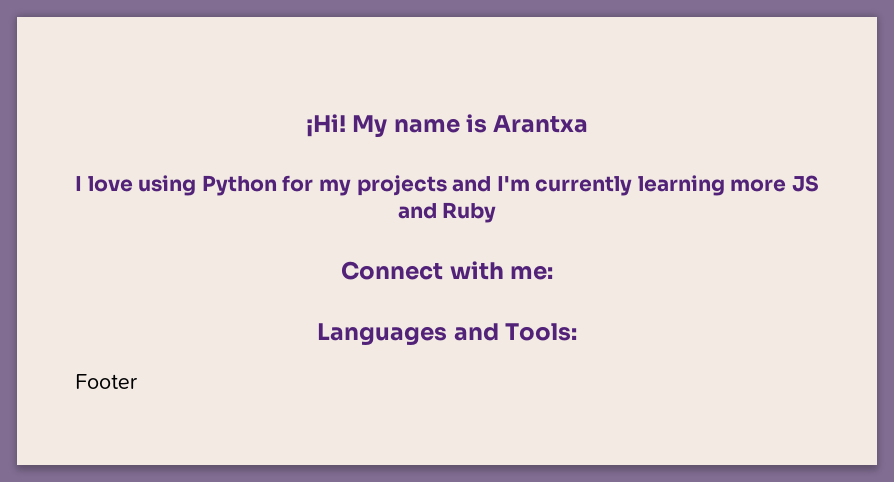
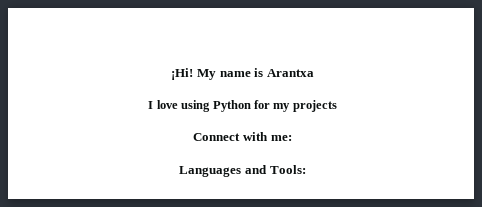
- I love using Python for my projects and I'm currently learning more JS and Ruby
+ I love using Python for my projects
- Footer

